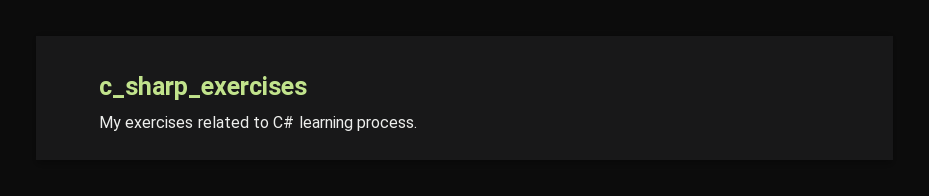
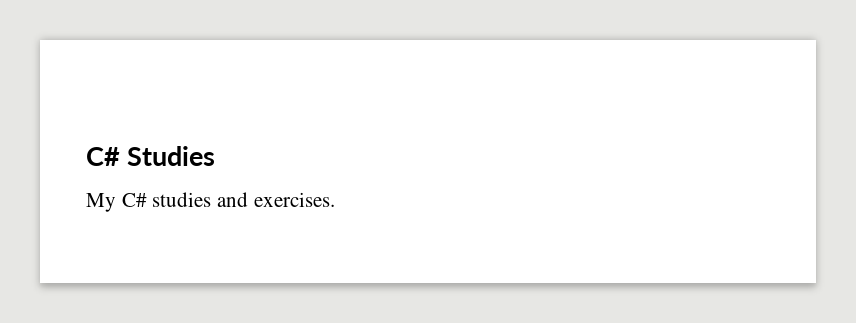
- c_sharp_exercises
+ C# Studies
- My exercises related to C# learning process.
+ My C# studies and exercises.

